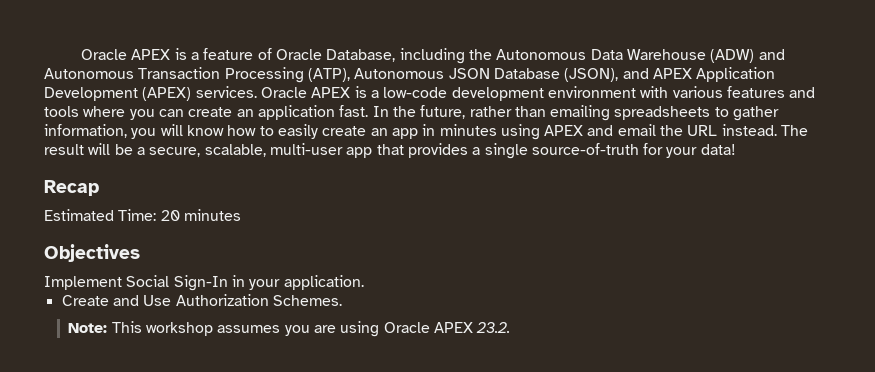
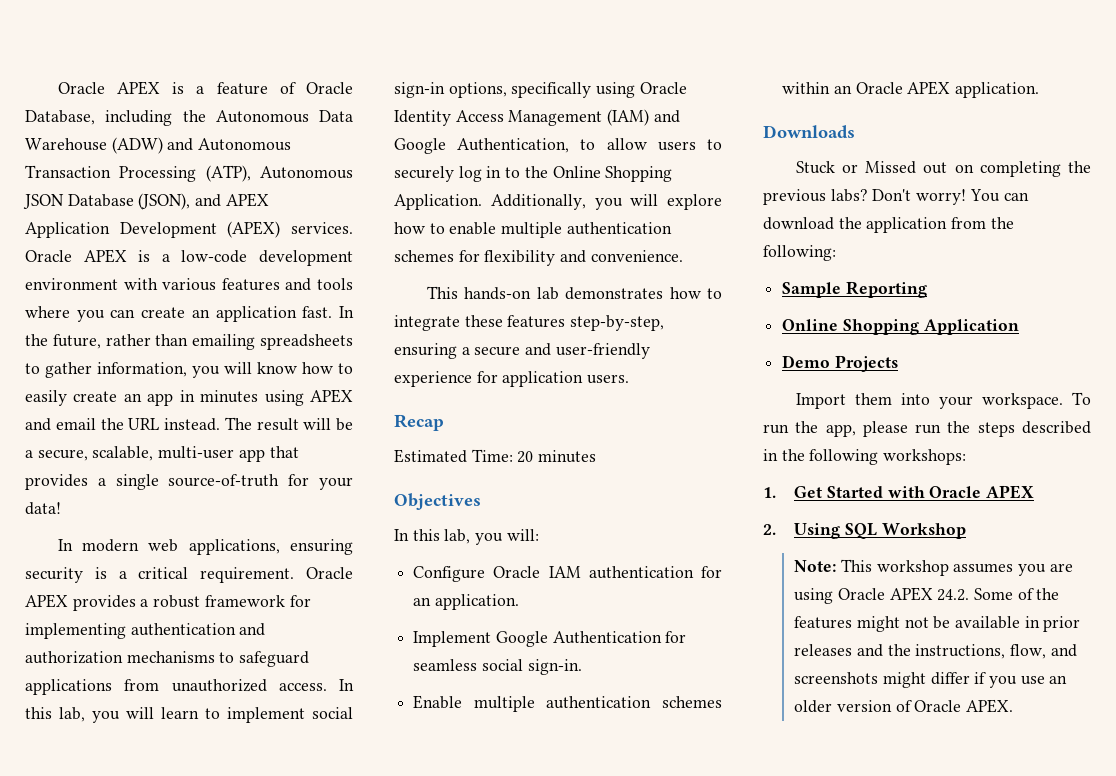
+ In modern web applications, ensuring security is a critical requirement. Oracle APEX provides a robust framework for implementing authentication and authorization mechanisms to safeguard applications from unauthorized access. In this lab, you will learn to implement social sign-in options, specifically using Oracle Identity Access Management (IAM) and Google Authentication, to allow users to securely log in to the Online Shopping Application. Additionally, you will explore how to enable multiple authentication schemes for flexibility and convenience.
+ This hands-on lab demonstrates how to integrate these features step-by-step, ensuring a secure and user-friendly experience for application users.
- Implement Social Sign-In in your application.
- Create and Use Authorization Schemes.
+ In this lab, you will:
+ Configure Oracle IAM authentication for an application.
+ Implement Google Authentication for seamless social sign-in.
+ Enable multiple authentication schemes within an Oracle APEX application.
+ Downloads
+ Stuck or Missed out on completing the previous labs? Don't worry! You can download the application from the following:
+ Sample Reporting
+ Online Shopping Application
+ Demo Projects
+ Import them into your workspace. To run the app, please run the steps described in the following workshops:
+ 1. Get Started with Oracle APEX
+ 2. Using SQL Workshop
- Note: This workshop assumes you are using Oracle APEX 23.2.
+ Note: This workshop assumes you are using Oracle APEX 24.2. Some of the features might not be available in prior releases and the instructions, flow, and screenshots might differ if you use an older version of Oracle APEX.

